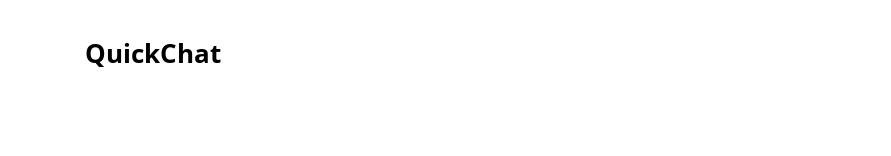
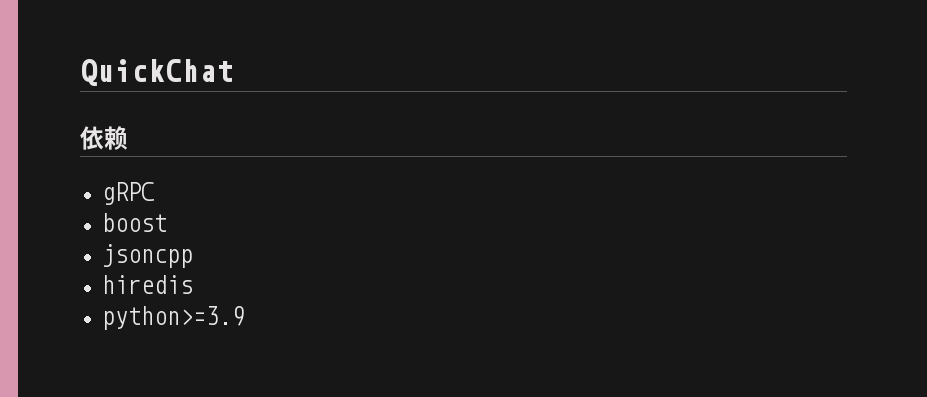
+ 依赖
+ gRPC
+ boost
+ jsoncpp
+ hiredis
+ python>=3.9

